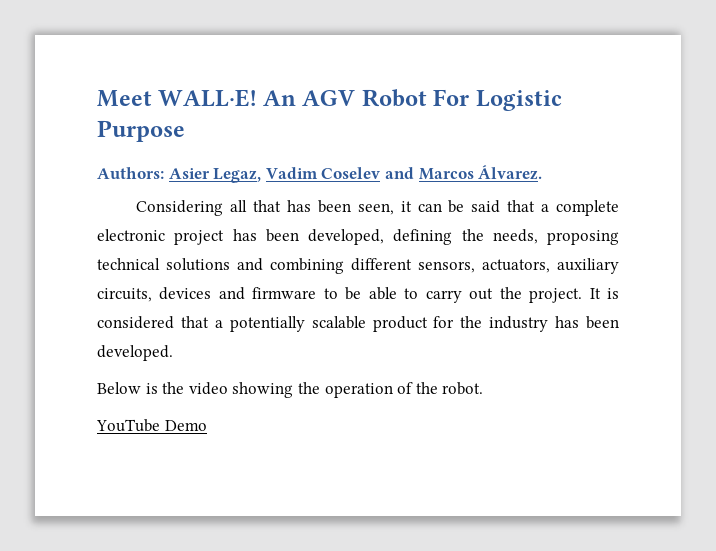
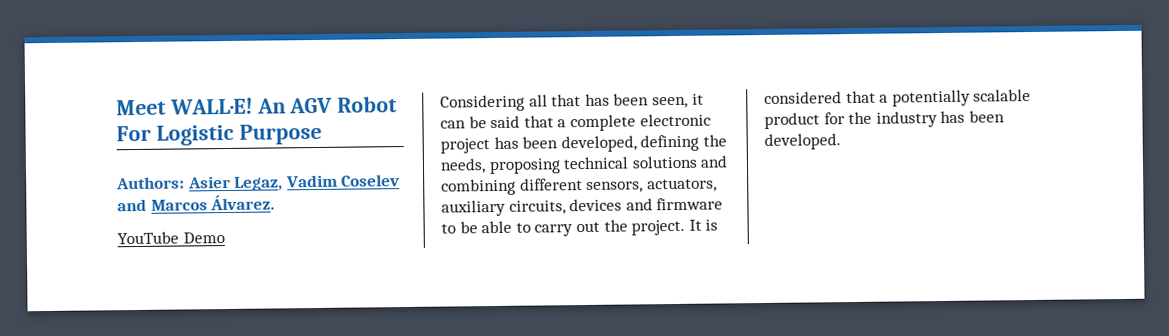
+ YouTube Demo
- Below is the video showing the operation of the robot.
- YouTube Demo

